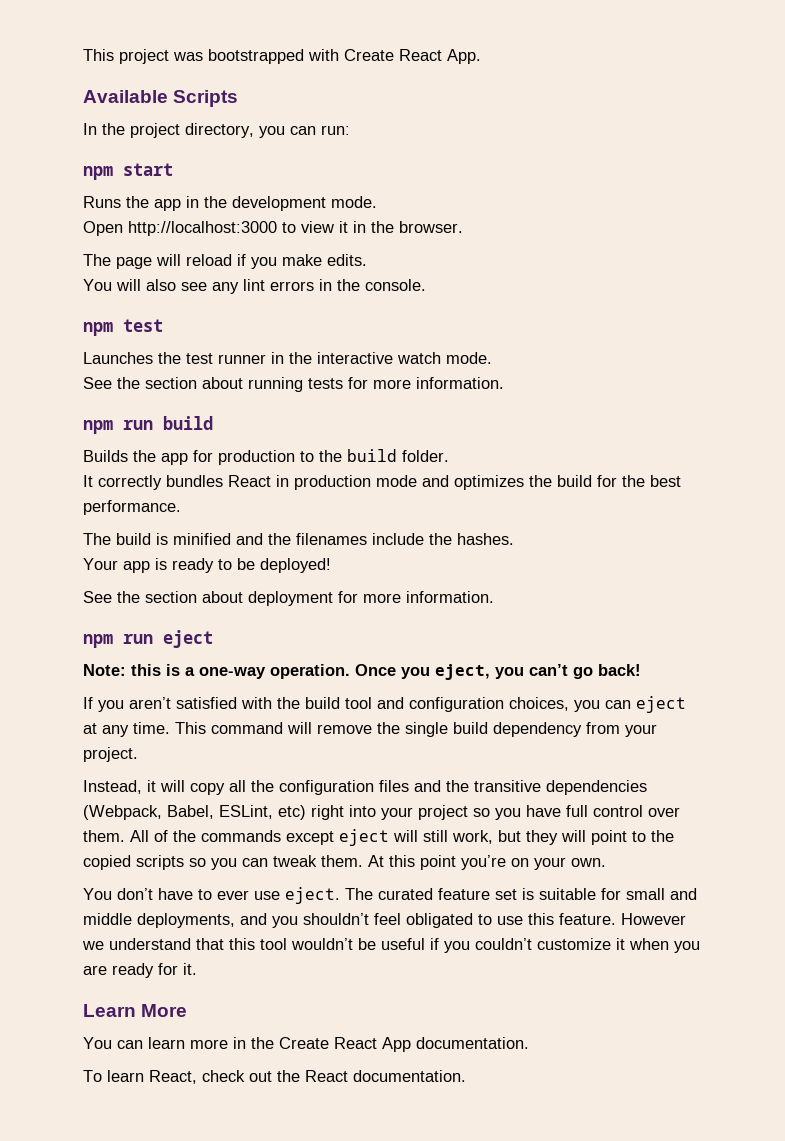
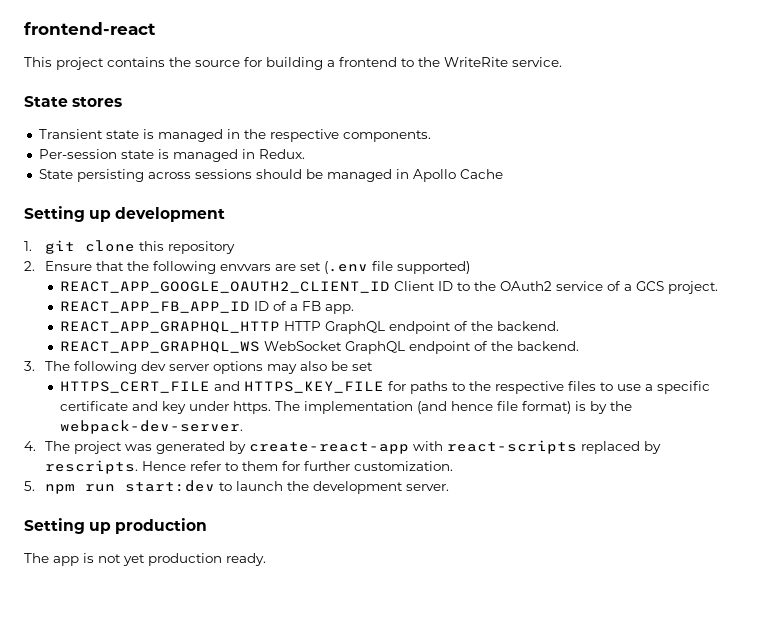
+ frontend-react
- This project was bootstrapped with Create React App.
- Available Scripts
- In the project directory, you can run:
- npm start
- Runs the app in the development mode.
- Open http://localhost:3000 to view it in the browser.
- The page will reload if you make edits.
- You will also see any lint errors in the console.
- npm test
- Launches the test runner in the interactive watch mode.
- See the section about running tests for more information.
- npm run build
- Builds the app for production to the build folder.
- It correctly bundles React in production mode and optimizes the build for the best performance.
- The build is minified and the filenames include the hashes.
- Your app is ready to be deployed!
- See the section about deployment for more information.
- npm run eject
- Note: this is a one-way operation. Once you eject, you can’t go back!
- If you aren’t satisfied with the build tool and configuration choices, you can eject at any time. This command will remove the single build dependency from your project.
- Instead, it will copy all the configuration files and the transitive dependencies (Webpack, Babel, ESLint, etc) right into your project so you have full control over them. All of the commands except eject will still work, but they will point to the copied scripts so you can tweak them. At this point you’re on your own.
- You don’t have to ever use eject. The curated feature set is suitable for small and middle deployments, and you shouldn’t feel obligated to use this feature. However we understand that this tool wouldn’t be useful if you couldn’t customize it when you are ready for it.
- Learn More
- You can learn more in the Create React App documentation.
- To learn React, check out the React documentation.
+ This project contains the source for building a frontend to the WriteRite service.
+ State stores
+ Transient state is managed in the respective components.
+ Per-session state is managed in Redux.
+ State persisting across sessions should be managed in Apollo Cache
+ Setting up development
+ 1. git clone this repository
+ 2. Ensure that the following envvars are set (.env file supported)
+ REACT_APP_GOOGLE_OAUTH2_CLIENT_ID Client ID to the OAuth2 service of a GCS project.
+ REACT_APP_FB_APP_ID ID of a FB app.
+ REACT_APP_GRAPHQL_HTTP HTTP GraphQL endpoint of the backend.
+ REACT_APP_GRAPHQL_WS WebSocket GraphQL endpoint of the backend.
+ 3. The following dev server options may also be set
+ HTTPS_CERT_FILE and HTTPS_KEY_FILE for paths to the respective files to use a specific certificate and key under https. The implementation (and hence file format) is by the webpack-dev-server.
+ 4. The project was generated by create-react-app with react-scripts replaced by rescripts. Hence refer to them for further customization.
+ 5. npm run start:dev to launch the development server.
+ Setting up production
+ The app is not yet production ready.

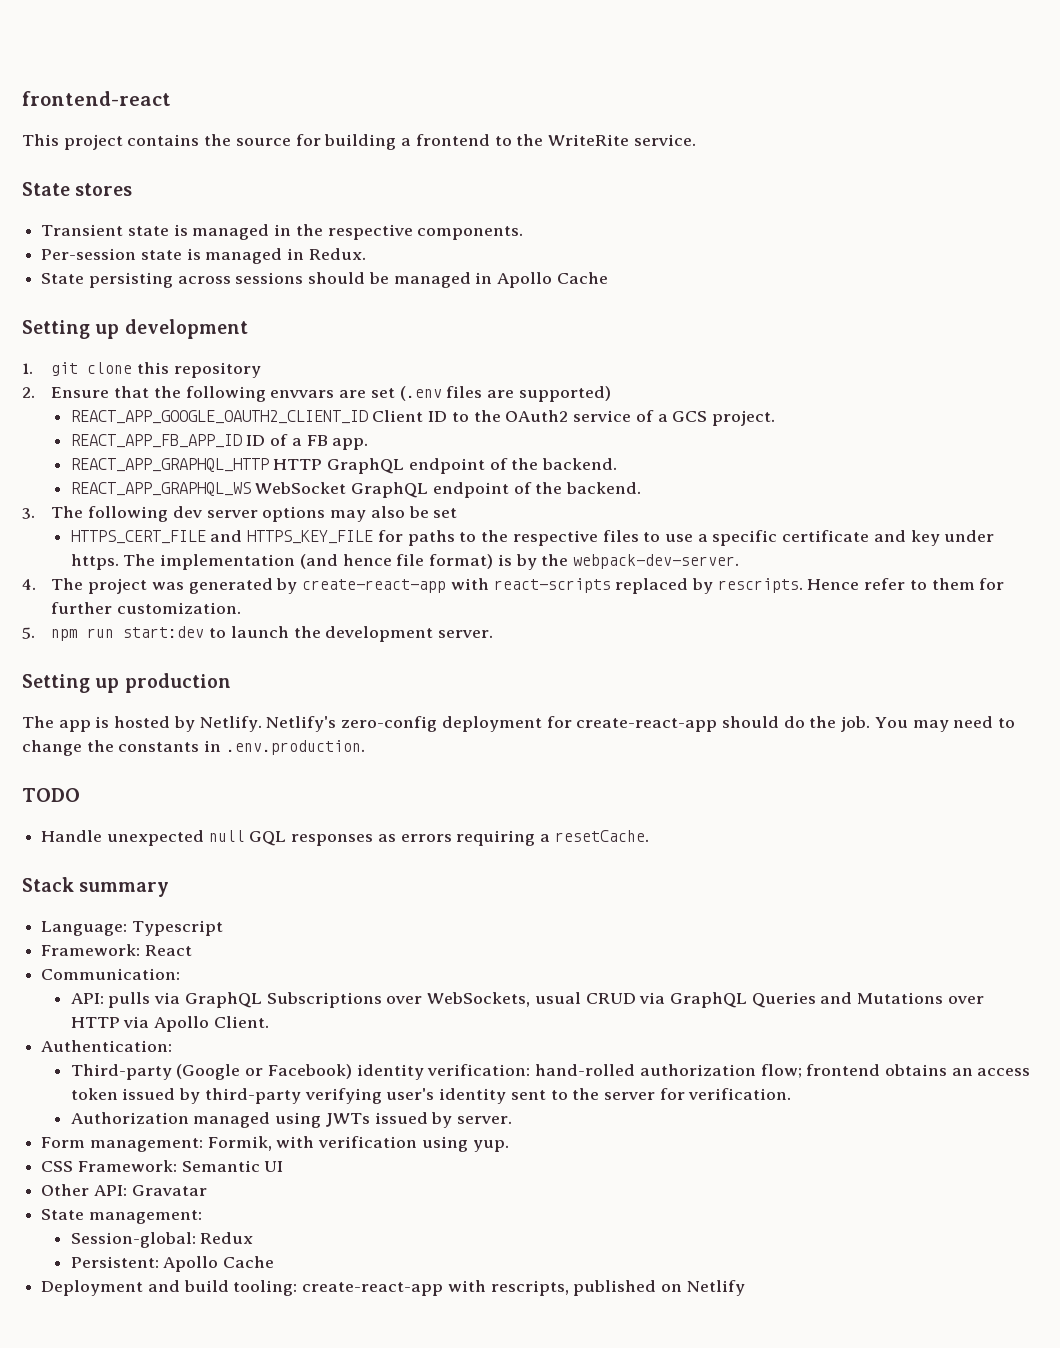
- 2. Ensure that the following envvars are set (.env file supported)
+ 2. Ensure that the following envvars are set (.env files are supported)
- The app is not yet production ready.
+ The app is hosted by Netlify. Netlify's zero-config deployment for create-react-app should do the job. You may need to change the constants in .env.production.
+ TODO
+ Handle unexpected null GQL responses as errors requiring a resetCache.
+ Stack summary
+ Language: Typescript
+ Framework: React
+ Communication:
+ API: pulls via GraphQL Subscriptions over WebSockets, usual CRUD via GraphQL Queries and Mutations over HTTP via Apollo Client.
+ Authentication:
+ Third-party (Google or Facebook) identity verification: hand-rolled authorization flow; frontend obtains an access token issued by third-party verifying user's identity sent to the server for verification.
+ Authorization managed using JWTs issued by server.
+ Form management: Formik, with verification using yup.
+ CSS Framework: Semantic UI
+ Other API: Gravatar
+ State management:
+ Session-global: Redux
+ Persistent: Apollo Cache
+ Deployment and build tooling: create-react-app with rescripts, published on Netlify

